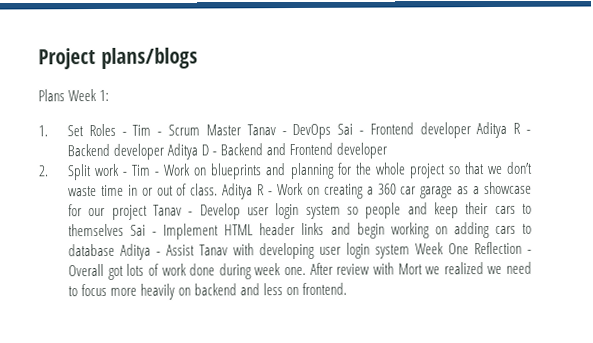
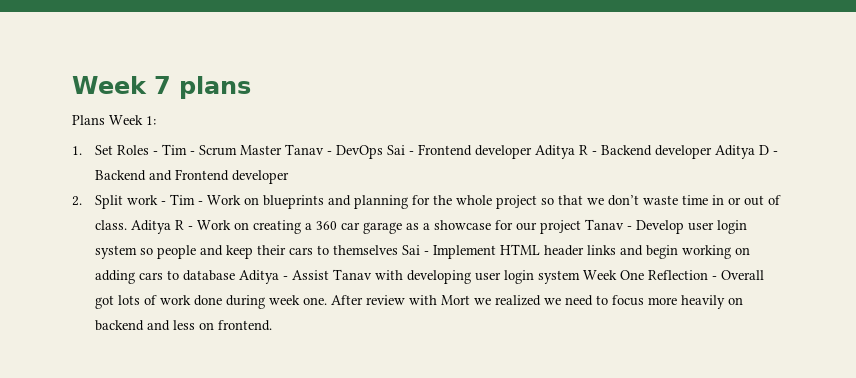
- Project plans/blogs
+ Week 7 plans

